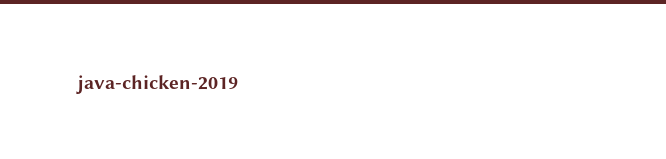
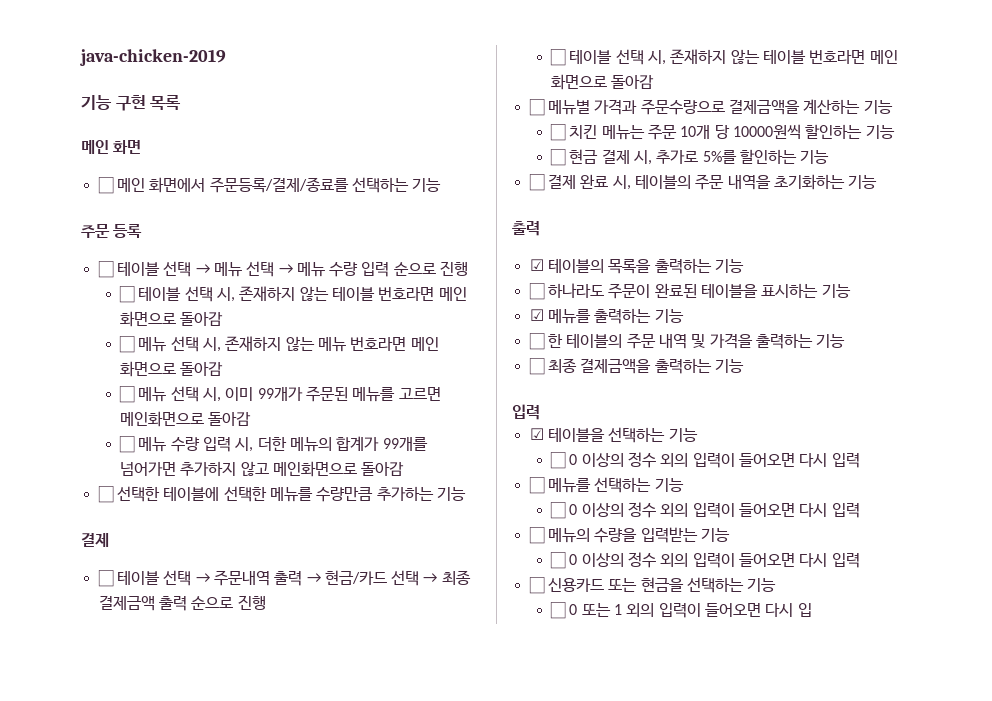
+ 기능 구현 목록
+ 메인 화면
+ ☐ 메인 화면에서 주문등록/결제/종료를 선택하는 기능
+ 주문 등록
+ ☐ 테이블 선택 → 메뉴 선택 → 메뉴 수량 입력 순으로 진행
+ ☐ 테이블 선택 시, 존재하지 않는 테이블 번호라면 메인 화면으로 돌아감
+ ☐ 메뉴 선택 시, 존재하지 않는 메뉴 번호라면 메인 화면으로 돌아감
+ ☐ 메뉴 선택 시, 이미 99개가 주문된 메뉴를 고르면 메인화면으로 돌아감
+ ☐ 메뉴 수량 입력 시, 더한 메뉴의 합계가 99개를 넘어가면 추가하지 않고 메인화면으로 돌아감
+ ☐ 선택한 테이블에 선택한 메뉴를 수량만큼 추가하는 기능
+ 결제
+ ☐ 테이블 선택 → 주문내역 출력 → 현금/카드 선택 → 최종 결제금액 출력 순으로 진행
+ ☐ 테이블 선택 시, 존재하지 않는 테이블 번호라면 메인 화면으로 돌아감
+ ☐ 메뉴별 가격과 주문수량으로 결제금액을 계산하는 기능
+ ☐ 치킨 메뉴는 주문 10개 당 10000원씩 할인하는 기능
+ ☐ 현금 결제 시, 추가로 5%를 할인하는 기능
+ ☐ 결제 완료 시, 테이블의 주문 내역을 초기화하는 기능
+ 출력
+ ☑ 테이블의 목록을 출력하는 기능
+ ☐ 하나라도 주문이 완료된 테이블을 표시하는 기능
+ ☑ 메뉴를 출력하는 기능
+ ☐ 한 테이블의 주문 내역 및 가격을 출력하는 기능
+ ☐ 최종 결제금액을 출력하는 기능
+ 입력
+ ☑ 테이블을 선택하는 기능
+ ☐ 0 이상의 정수 외의 입력이 들어오면 다시 입력
+ ☐ 메뉴를 선택하는 기능
+ ☐ 0 이상의 정수 외의 입력이 들어오면 다시 입력
+ ☐ 메뉴의 수량을 입력받는 기능
+ ☐ 0 이상의 정수 외의 입력이 들어오면 다시 입력
+ ☐ 신용카드 또는 현금을 선택하는 기능
+ ☐ 0 또는 1 외의 입력이 들어오면 다시 입

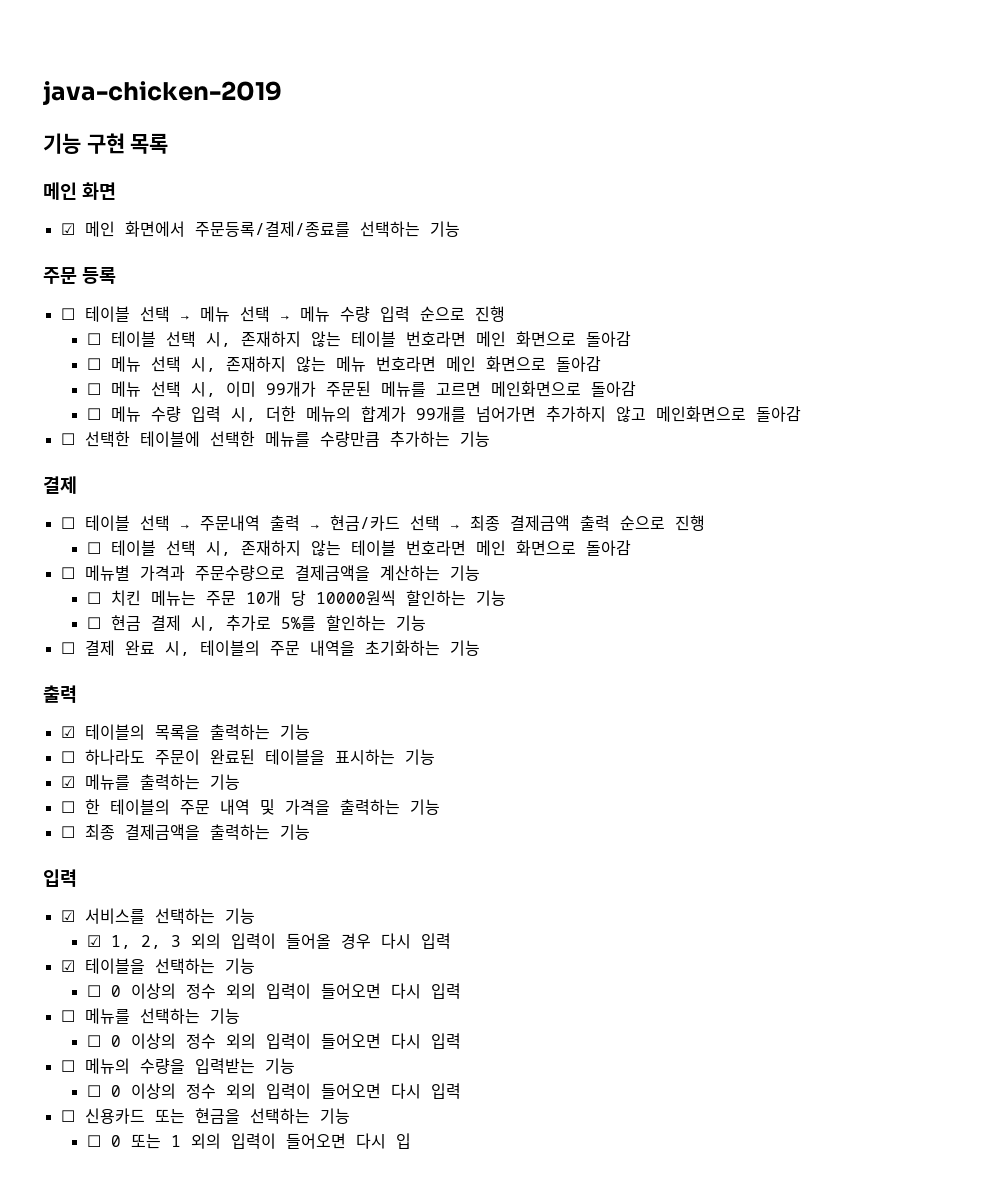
- ☐ 메인 화면에서 주문등록/결제/종료를 선택하는 기능
+ ☑ 메인 화면에서 주문등록/결제/종료를 선택하는 기능
+ ☑ 서비스를 선택하는 기능
+ ☑ 1, 2, 3 외의 입력이 들어올 경우 다시 입력

